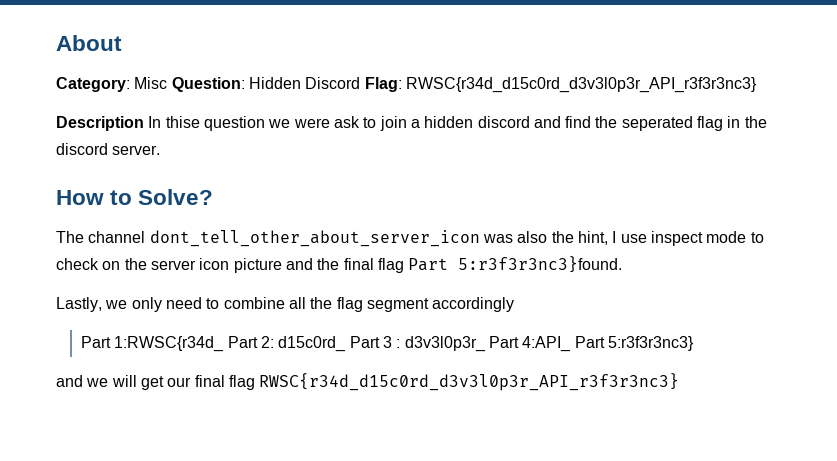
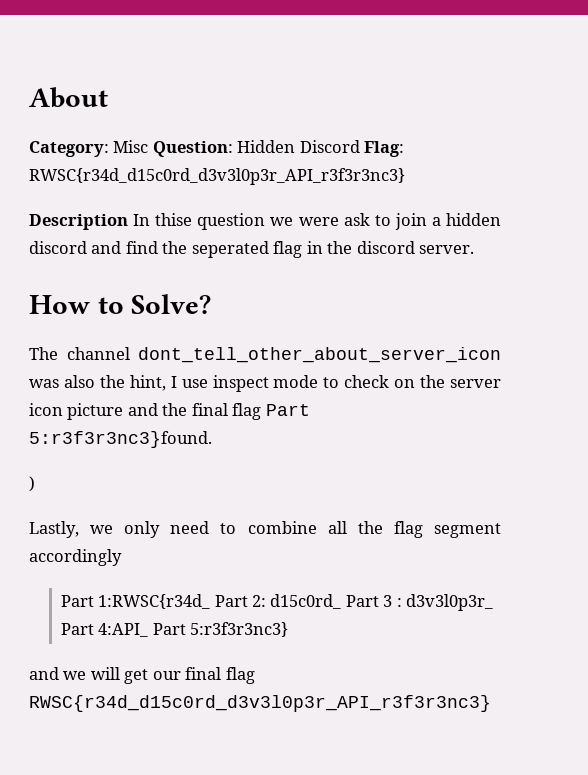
+ )

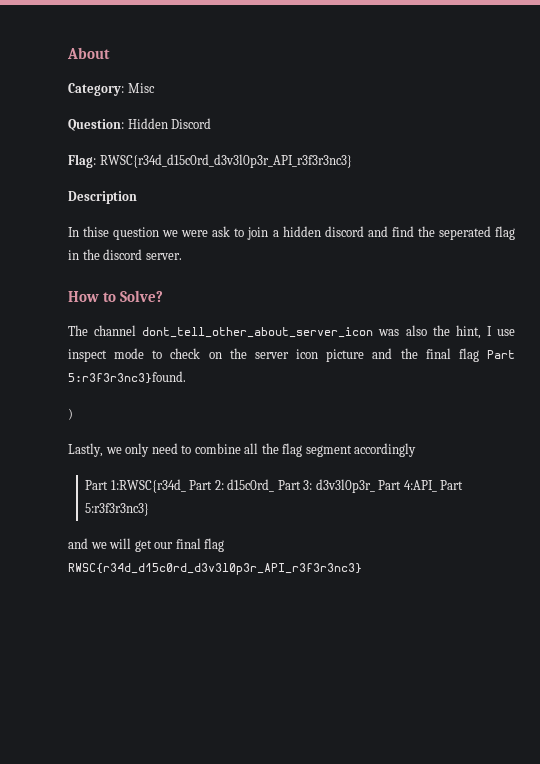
- Category: Misc Question: Hidden Discord Flag: RWSC{r34d_d15c0rd_d3v3l0p3r_API_r3f3r3nc3}
+ Category: Misc
+ Question: Hidden Discord
+ Flag: RWSC{r34d_d15c0rd_d3v3l0p3r_API_r3f3r3nc3}
- Description In thise question we were ask to join a hidden discord and find the seperated flag in the discord server.
+ Description
+ In thise question we were ask to join a hidden discord and find the seperated flag in the discord server.
- Part 1:RWSC{r34d_ Part 2: d15c0rd_ Part 3 : d3v3l0p3r_ Part 4:API_ Part 5:r3f3r3nc3}
+ Part 1:RWSC{r34d_ Part 2: d15c0rd_ Part 3: d3v3l0p3r_ Part 4:API_ Part 5:r3f3r3nc3}

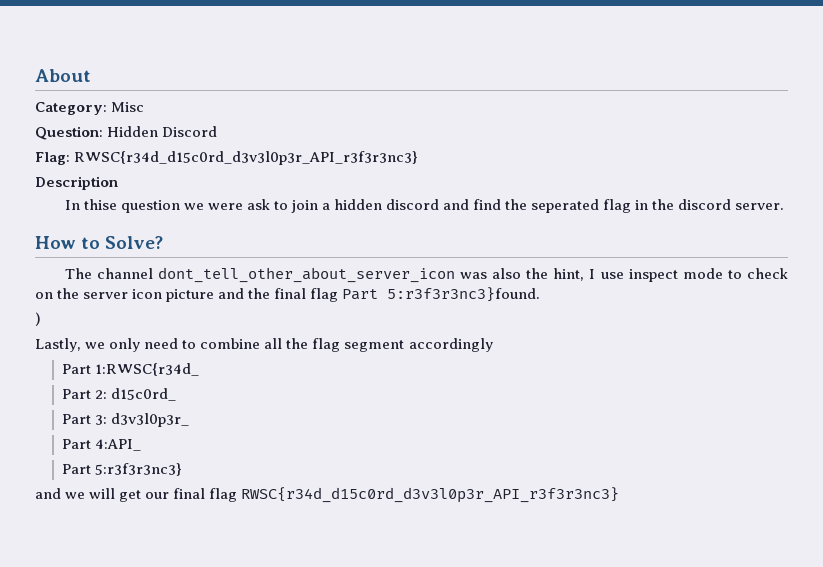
- Part 1:RWSC{r34d_ Part 2: d15c0rd_ Part 3: d3v3l0p3r_ Part 4:API_ Part 5:r3f3r3nc3}
+ Part 1:RWSC{r34d_
+ Part 2: d15c0rd_
+ Part 3: d3v3l0p3r_
+ Part 4:API_
+ Part 5:r3f3r3nc3}

